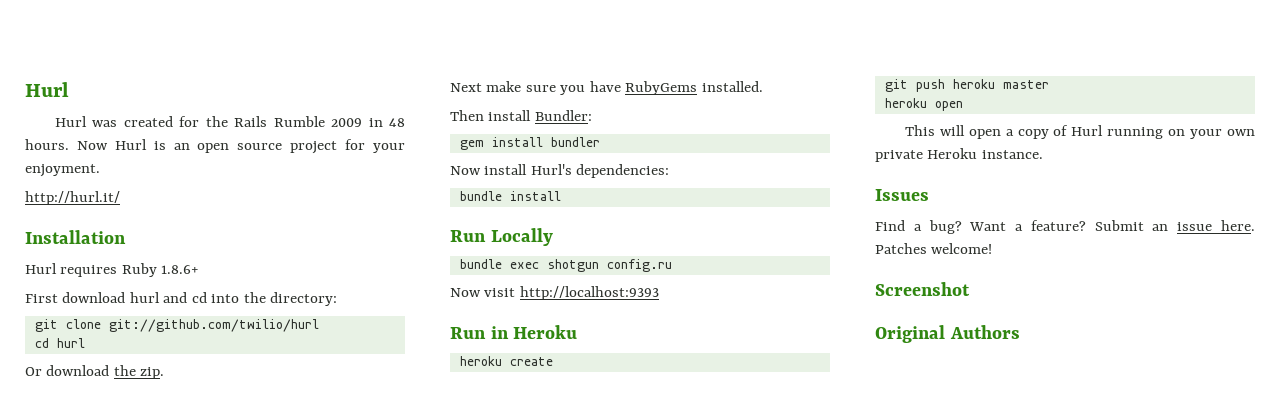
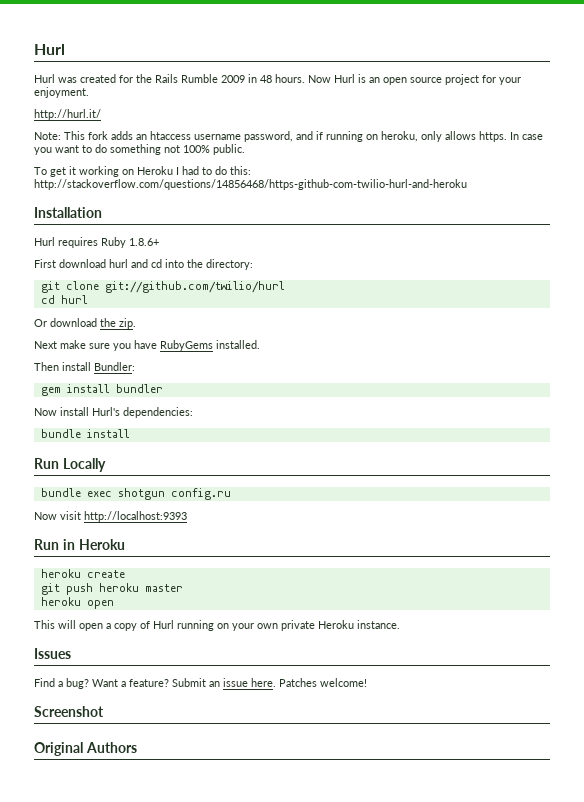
+ Note: This fork adds an htaccess username password, and if running on heroku, only allows https. In case you want to do something not 100% public.
+ To get it working on Heroku I had to do this: http://stackoverflow.com/questions/14856468/https-github-com-twilio-hurl-and-heroku

